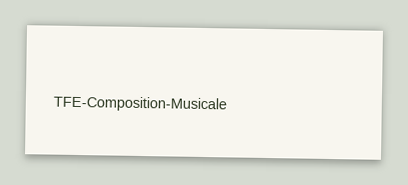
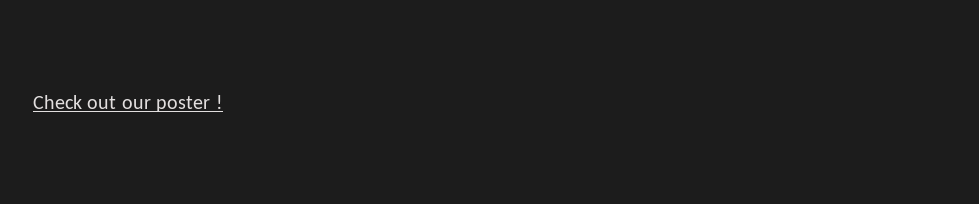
- TFE-Composition-Musicale
+ Check out our poster !

